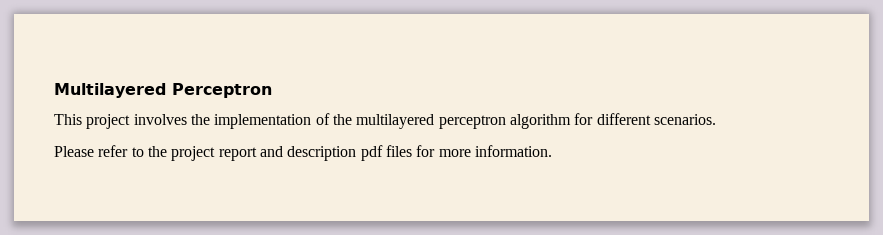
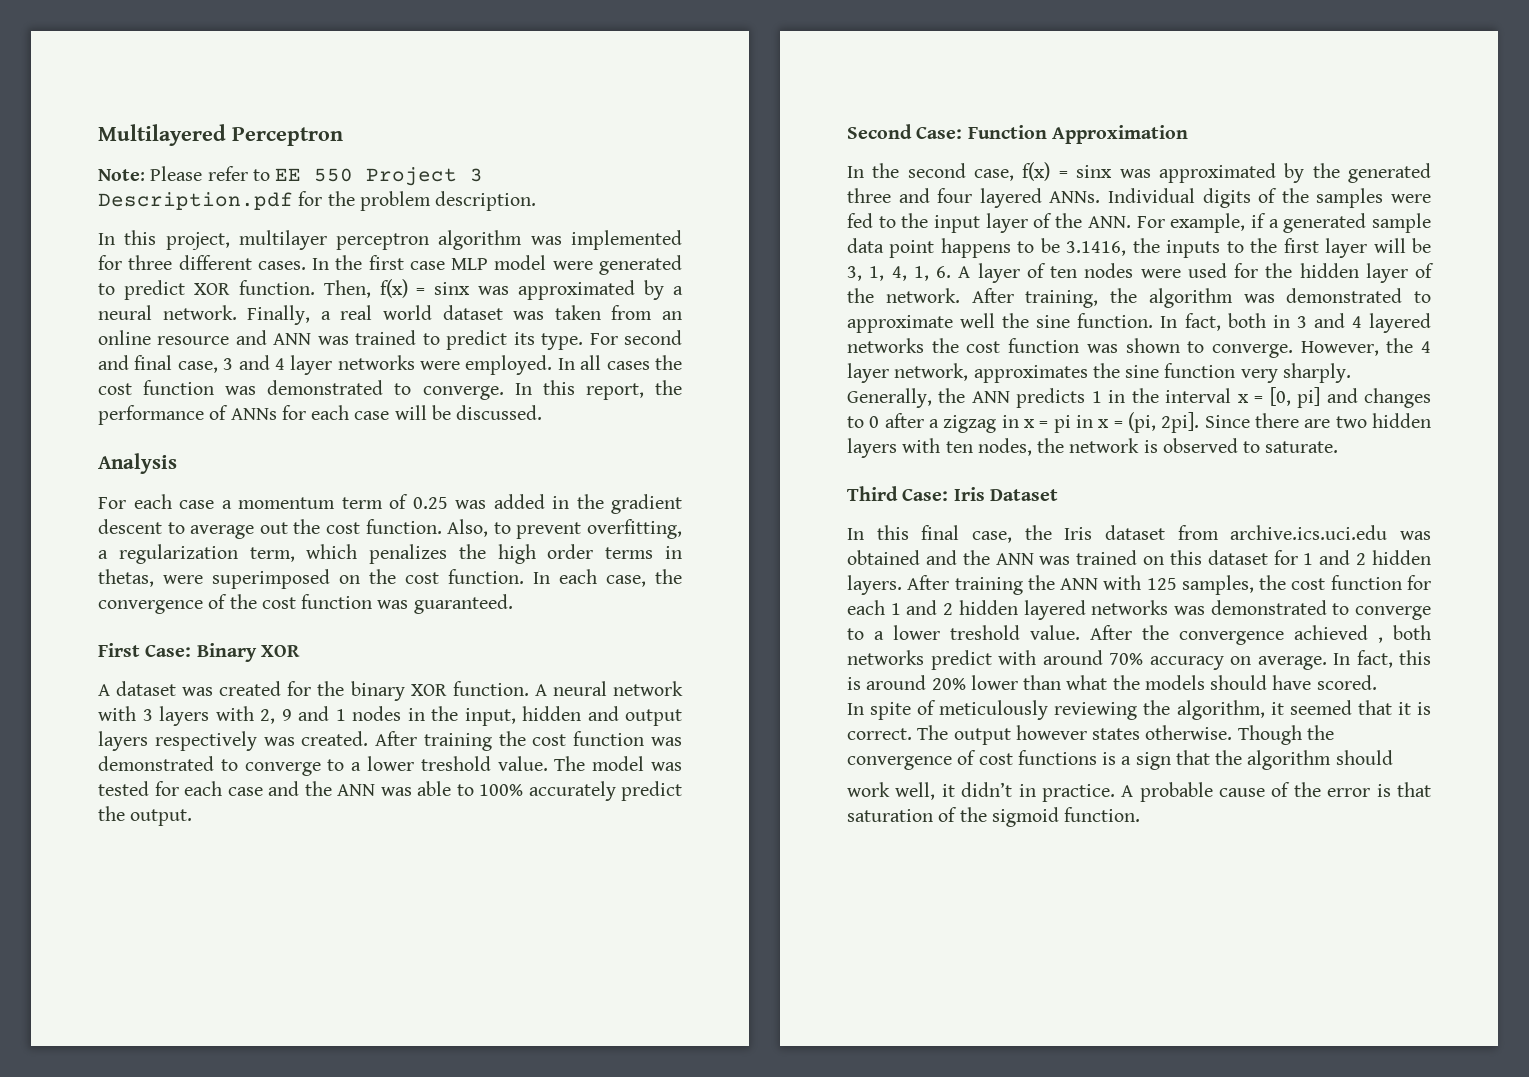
- This project involves the implementation of the multilayered perceptron algorithm for different scenarios.
- Please refer to the project report and description pdf files for more information.
+ Note: Please refer to EE 550 Project 3 Description.pdf for the problem description.
+ In this project, multilayer perceptron algorithm was implemented for three different cases. In the first case MLP model were generated to predict XOR function. Then, f(x) = sinx was approximated by a neural network. Finally, a real world dataset was taken from an online resource and ANN was trained to predict its type. For second and final case, 3 and 4 layer networks were employed. In all cases the cost function was demonstrated to converge. In this report, the performance of ANNs for each case will be discussed.
+ Analysis
+ For each case a momentum term of 0.25 was added in the gradient descent to average out the cost function. Also, to prevent overfitting, a regularization term, which penalizes the high order terms in thetas, were superimposed on the cost function. In each case, the convergence of the cost function was guaranteed.
+ First Case: Binary XOR
+ A dataset was created for the binary XOR function. A neural network with 3 layers with 2, 9 and 1 nodes in the input, hidden and output layers respectively was created. After training the cost function was demonstrated to converge to a lower treshold value. The model was tested for each case and the ANN was able to 100% accurately predict the output.
+ Second Case: Function Approximation
+ In the second case, f(x) = sinx was approximated by the generated three and four layered ANNs. Individual digits of the samples were fed to the input layer of the ANN. For example, if a generated sample data point happens to be 3.1416, the inputs to the first layer will be 3, 1, 4, 1, 6. A layer of ten nodes were used for the hidden layer of the network. After training, the algorithm was demonstrated to approximate well the sine function. In fact, both in 3 and 4 layered networks the cost function was shown to converge. However, the 4 layer network, approximates the sine function very sharply. Generally, the ANN predicts 1 in the interval x = [0, pi] and changes to 0 after a zigzag in x = pi in x = (pi, 2pi]. Since there are two hidden layers with ten nodes, the network is observed to saturate.
+ Third Case: Iris Dataset
+ In this final case, the Iris dataset from archive.ics.uci.edu was obtained and the ANN was trained on this dataset for 1 and 2 hidden layers. After training the ANN with 125 samples, the cost function for each 1 and 2 hidden layered networks was demonstrated to converge to a lower treshold value. After the convergence achieved , both networks predict with around 70% accuracy on average. In fact, this is around 20% lower than what the models should have scored.
+ In spite of meticulously reviewing the algorithm, it seemed that it is correct. The output however states otherwise. Though the convergence of cost functions is a sign that the algorithm should
+ work well, it didn’t in practice. A probable cause of the error is that saturation of the sigmoid function.

